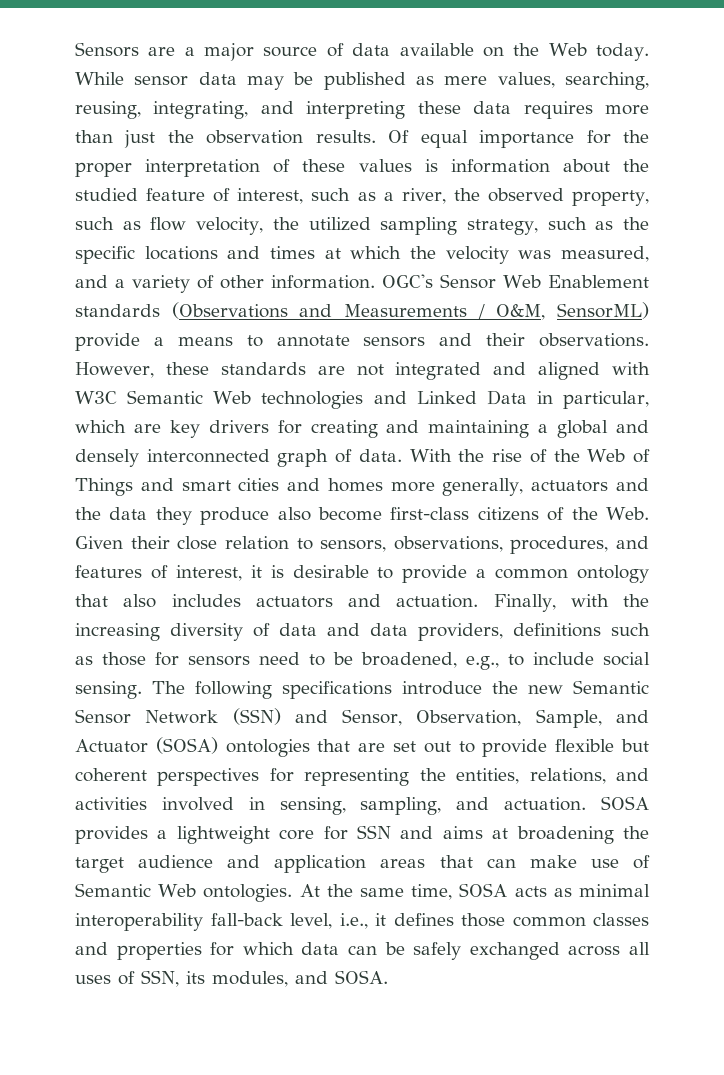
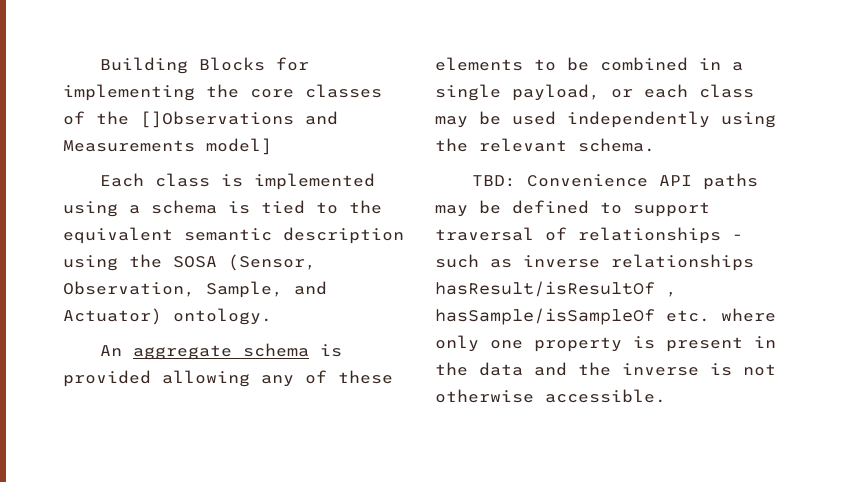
- Sensors are a major source of data available on the Web today. While sensor data may be published as mere values, searching, reusing, integrating, and interpreting these data requires more than just the observation results. Of equal importance for the proper interpretation of these values is information about the studied feature of interest, such as a river, the observed property, such as flow velocity, the utilized sampling strategy, such as the specific locations and times at which the velocity was measured, and a variety of other information. OGC's Sensor Web Enablement standards (Observations and Measurements / O&M, SensorML) provide a means to annotate sensors and their observations. However, these standards are not integrated and aligned with W3C Semantic Web technologies and Linked Data in particular, which are key drivers for creating and maintaining a global and densely interconnected graph of data. With the rise of the Web of Things and smart cities and homes more generally, actuators and the data they produce also become first-class citizens of the Web. Given their close relation to sensors, observations, procedures, and features of interest, it is desirable to provide a common ontology that also includes actuators and actuation. Finally, with the increasing diversity of data and data providers, definitions such as those for sensors need to be broadened, e.g., to include social sensing. The following specifications introduce the new Semantic Sensor Network (SSN) and Sensor, Observation, Sample, and Actuator (SOSA) ontologies that are set out to provide flexible but coherent perspectives for representing the entities, relations, and activities involved in sensing, sampling, and actuation. SOSA provides a lightweight core for SSN and aims at broadening the target audience and application areas that can make use of Semantic Web ontologies. At the same time, SOSA acts as minimal interoperability fall-back level, i.e., it defines those common classes and properties for which data can be safely exchanged across all uses of SSN, its modules, and SOSA.
+ Building Blocks for implementing the core classes of the []Observations and Measurements model]
+ Each class is implemented using a schema is tied to the equivalent semantic description using the SOSA (Sensor, Observation, Sample, and Actuator) ontology.
+ An aggregate schema is provided allowing any of these elements to be combined in a single payload, or each class may be used independently using the relevant schema.
+ TBD: Convenience API paths may be defined to support traversal of relationships - such as inverse relationships hasResult/isResultOf , hasSample/isSampleOf etc. where only one property is present in the data and the inverse is not otherwise accessible.

